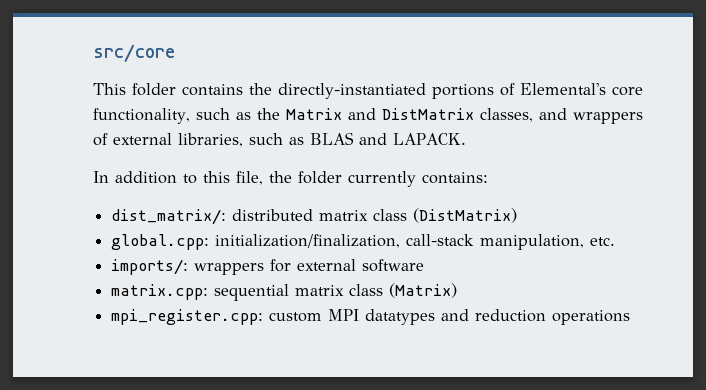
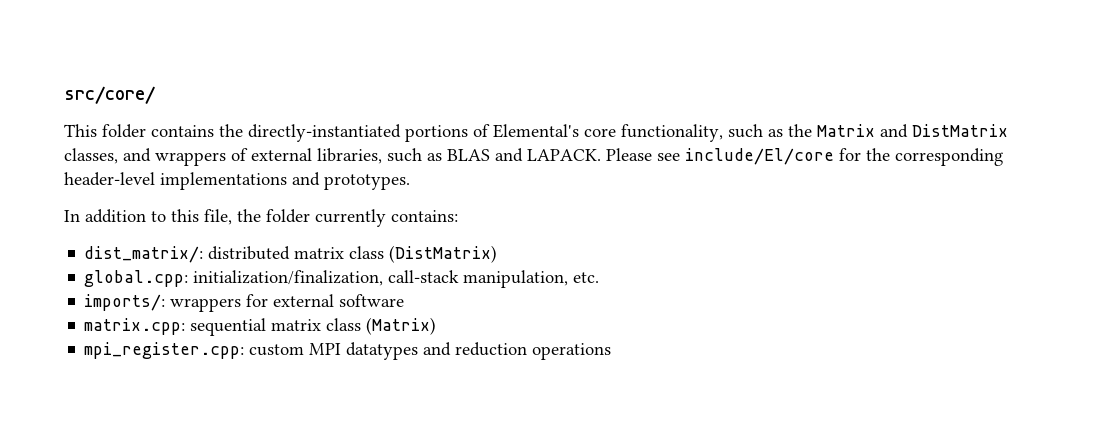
- src/core
+ src/core/
+ Please see include/El/core for the corresponding header-level implementations and prototypes.

